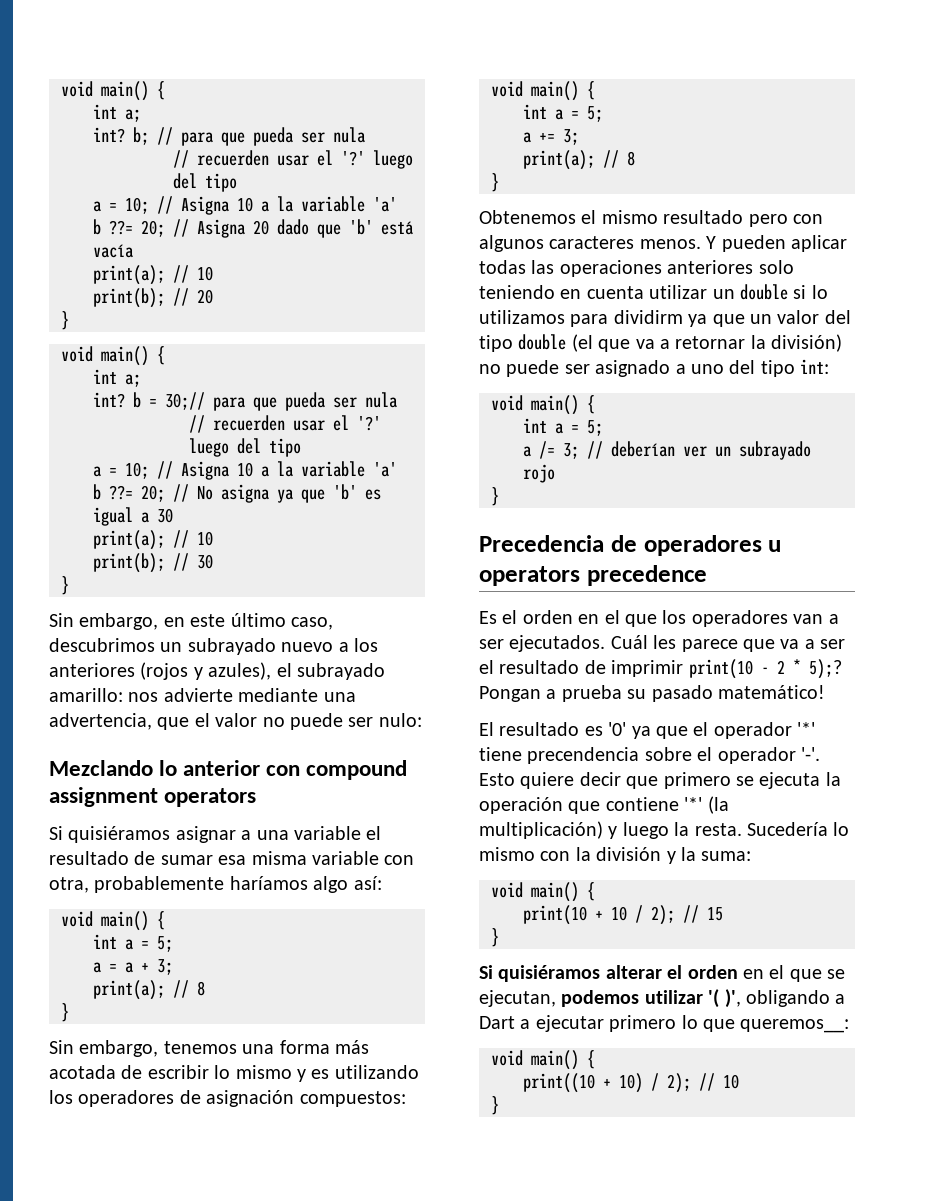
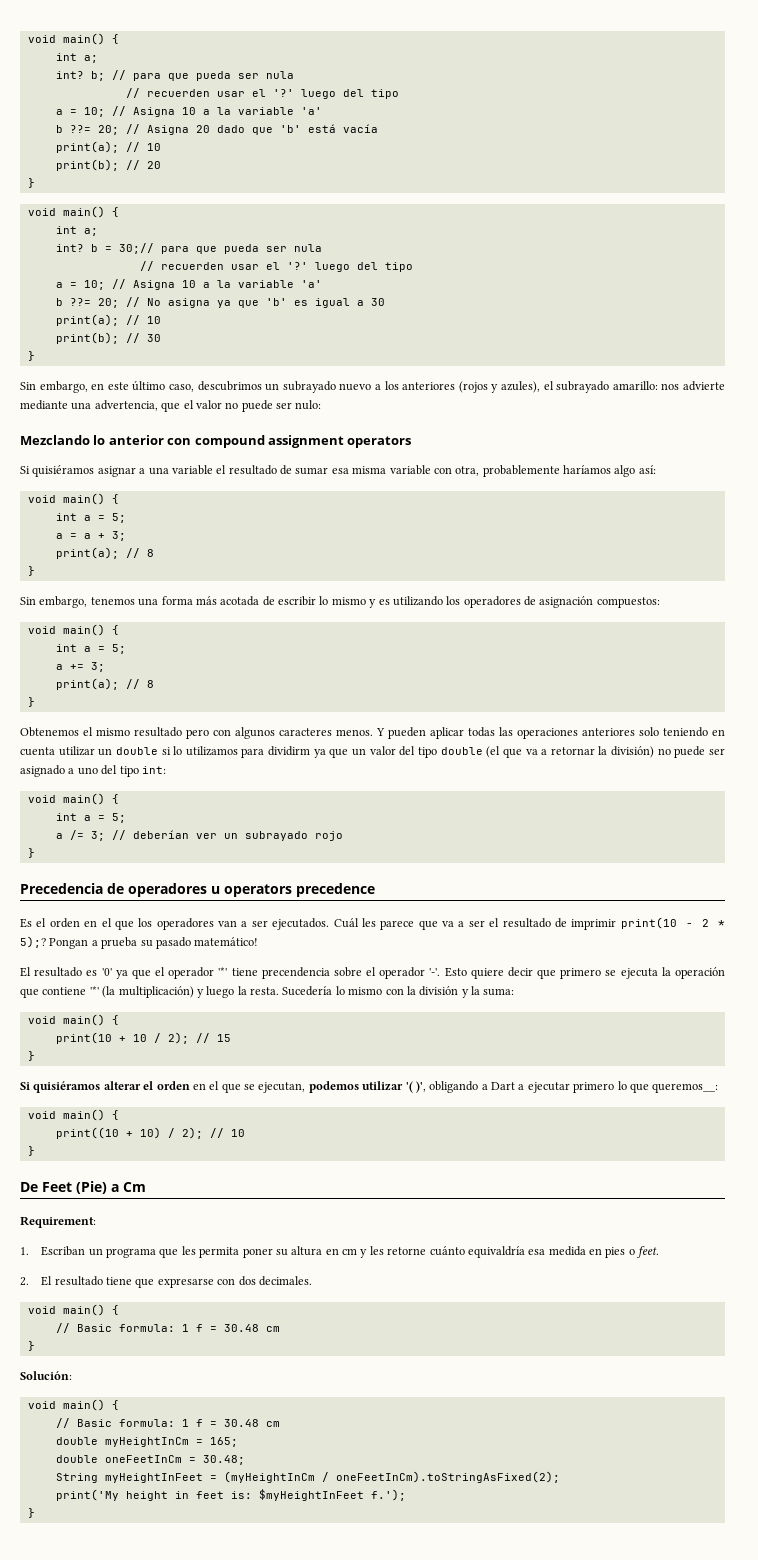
+ De Feet (Pie) a Cm
+ Requirement:
+ 1. Escriban un programa que les permita poner su altura en cm y les retorne cuánto equivaldría esa medida en pies o feet.
+ 2. El resultado tiene que expresarse con dos decimales.
+ void main() {
+ // Basic formula: 1 f = 30.48 cm
+ }
+ Solución:
+ void main() {
+ // Basic formula: 1 f = 30.48 cm
+ double myHeightInCm = 165;
+ double oneFeetInCm = 30.48;
+ String myHeightInFeet = (myHeightInCm / oneFeetInCm).toStringAsFixed(2);
+ print('My height in feet is: $myHeightInFeet f.');
+ }

